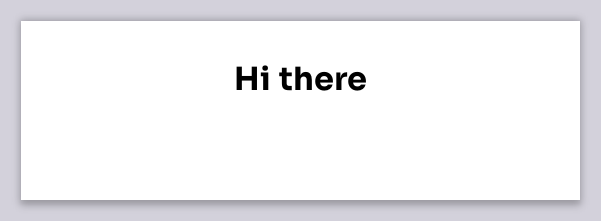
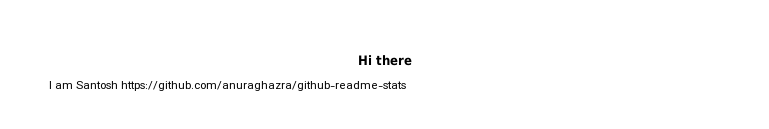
+ I am Santosh https://github.com/anuraghazra/github-readme-stats

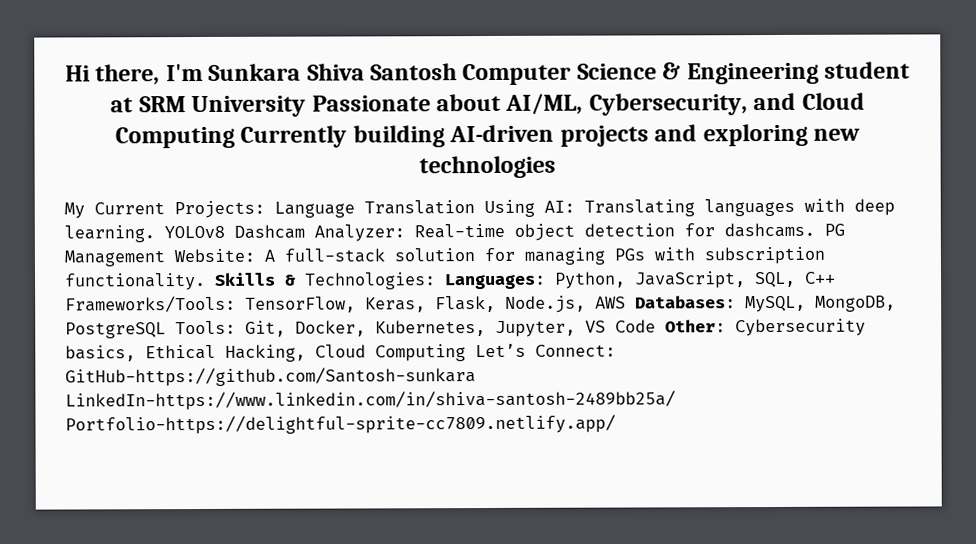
- Hi there
- I am Santosh https://github.com/anuraghazra/github-readme-stats
+ Hi there, I'm Sunkara Shiva Santosh Computer Science & Engineering student at SRM University Passionate about AI/ML, Cybersecurity, and Cloud Computing Currently building AI-driven projects and exploring new technologies
+ My Current Projects: Language Translation Using AI: Translating languages with deep learning. YOLOv8 Dashcam Analyzer: Real-time object detection for dashcams. PG Management Website: A full-stack solution for managing PGs with subscription functionality. Skills & Technologies: Languages: Python, JavaScript, SQL, C++ Frameworks/Tools: TensorFlow, Keras, Flask, Node.js, AWS Databases: MySQL, MongoDB, PostgreSQL Tools: Git, Docker, Kubernetes, Jupyter, VS Code Other: Cybersecurity basics, Ethical Hacking, Cloud Computing Let’s Connect: GitHub-https://github.com/Santosh-sunkara LinkedIn-https://www.linkedin.com/in/shiva-santosh-2489bb25a/ Portfolio-https://delightful-sprite-cc7809.netlify.app/

